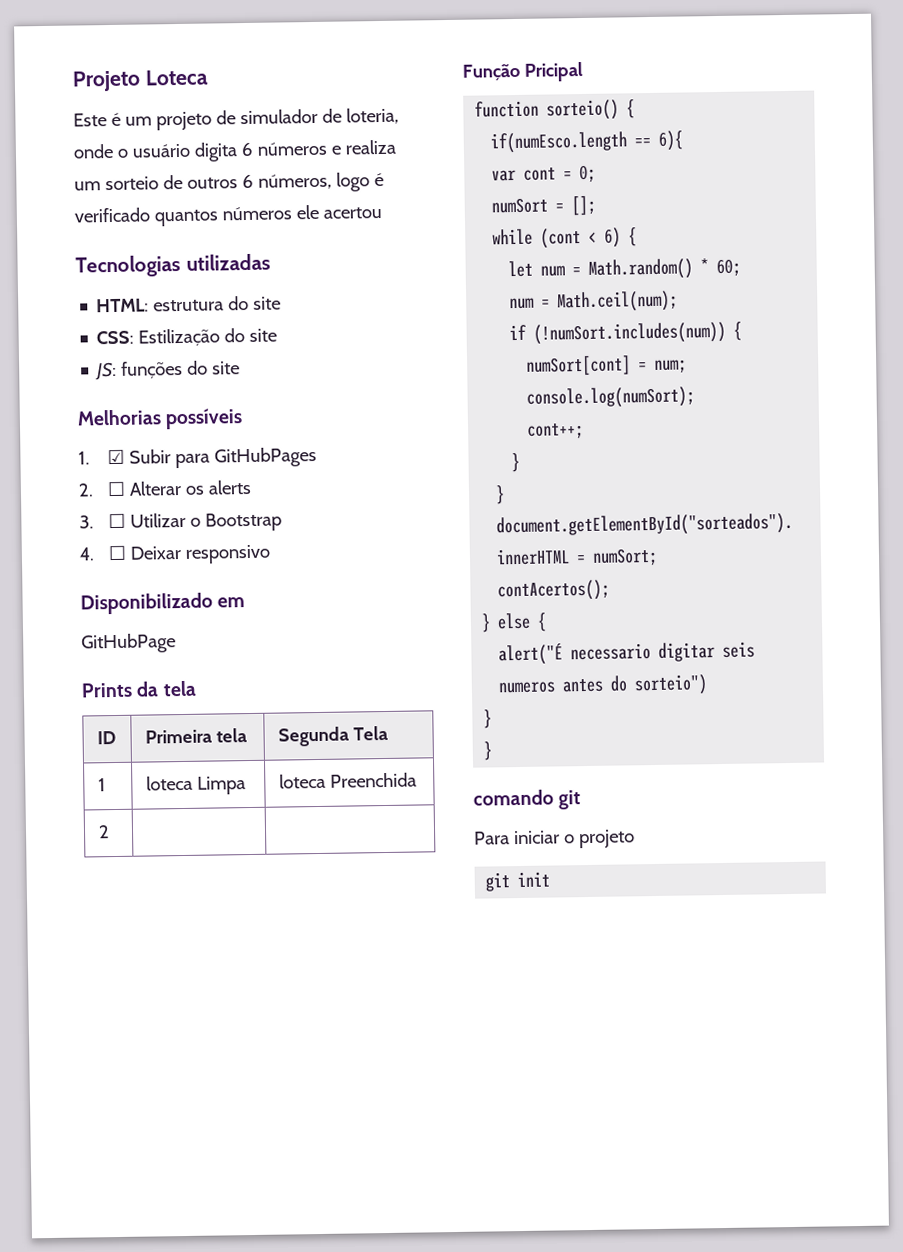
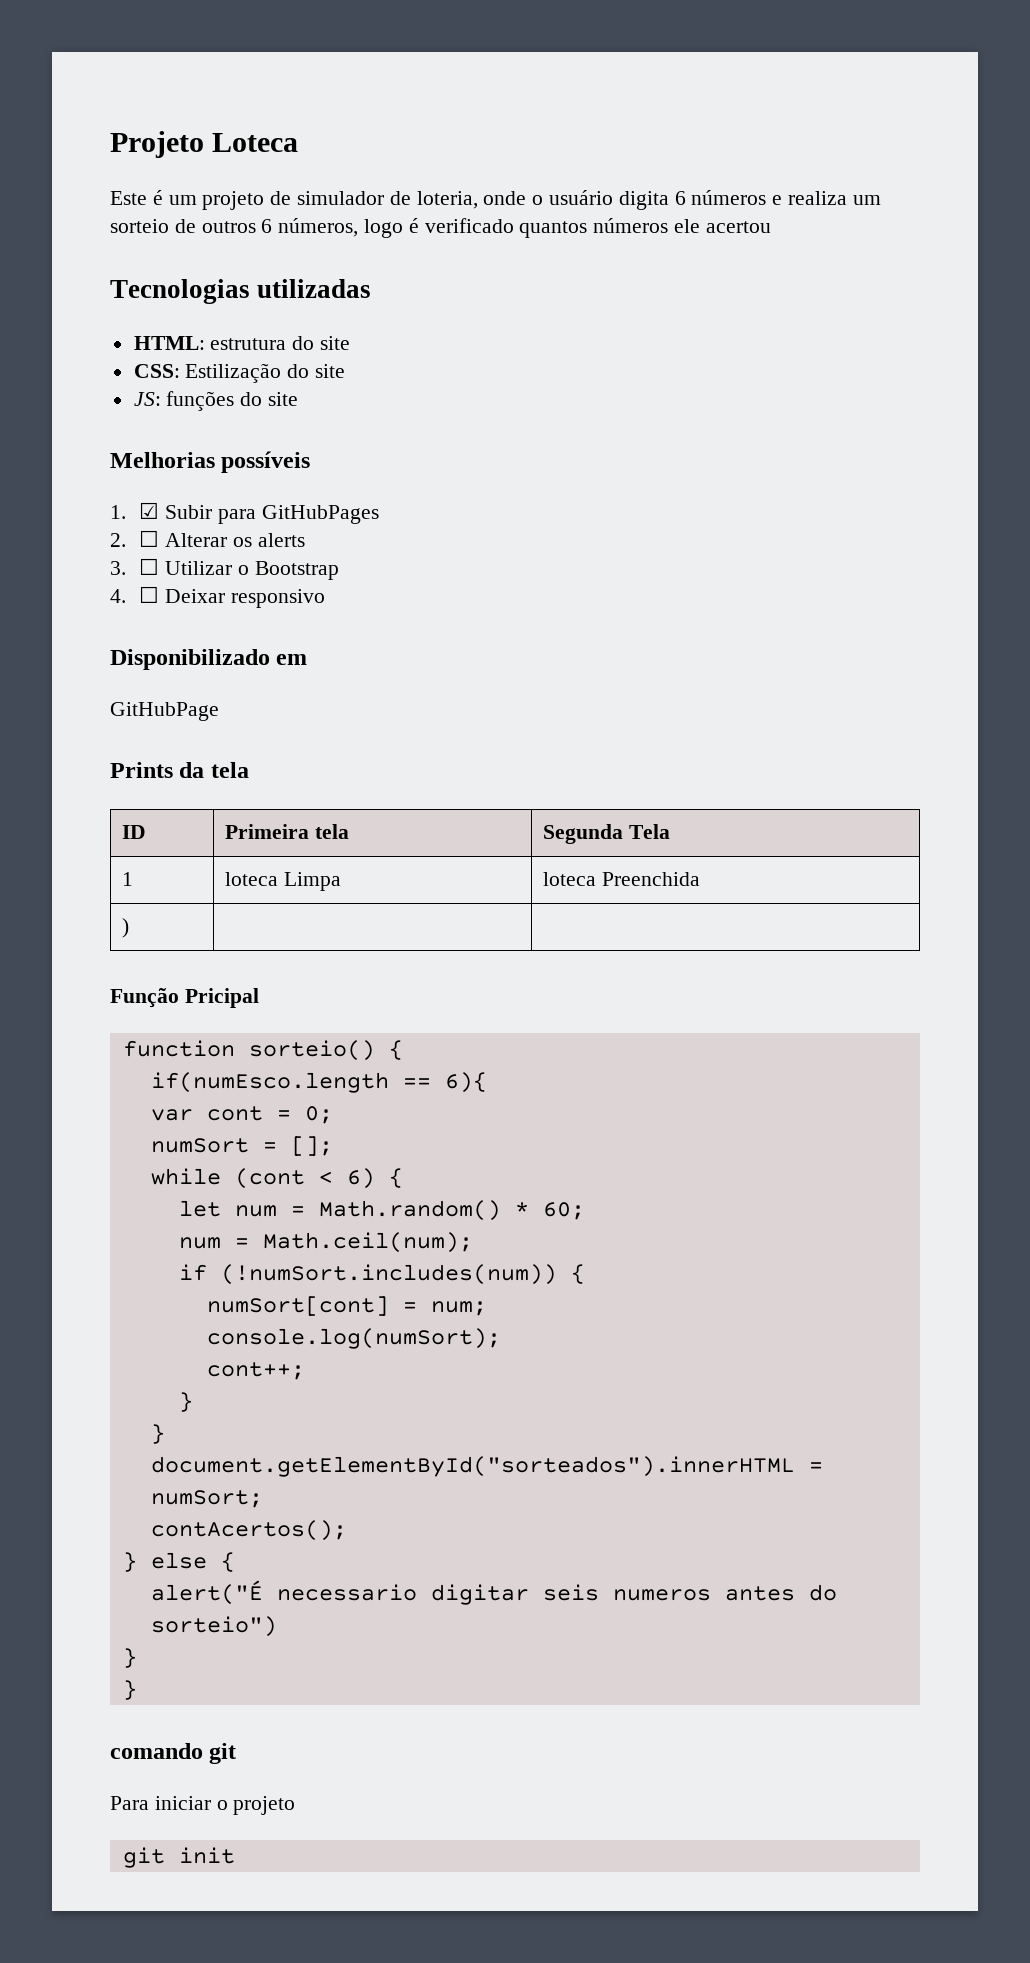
- 2 | |
+ ) | |

